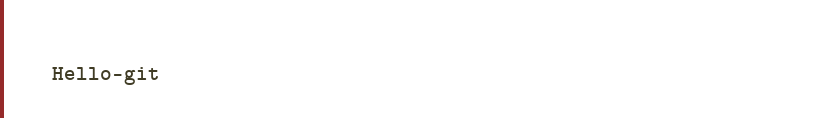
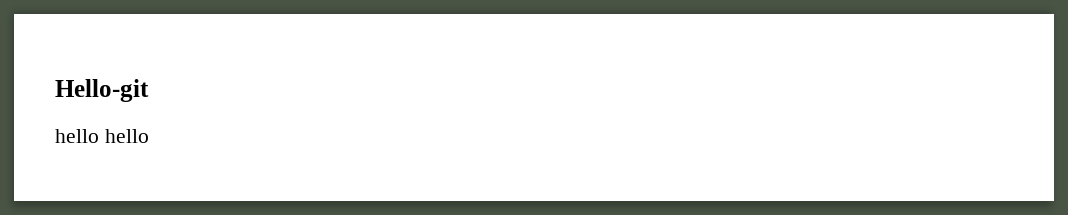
+ hello hello

